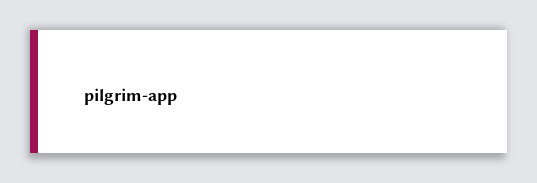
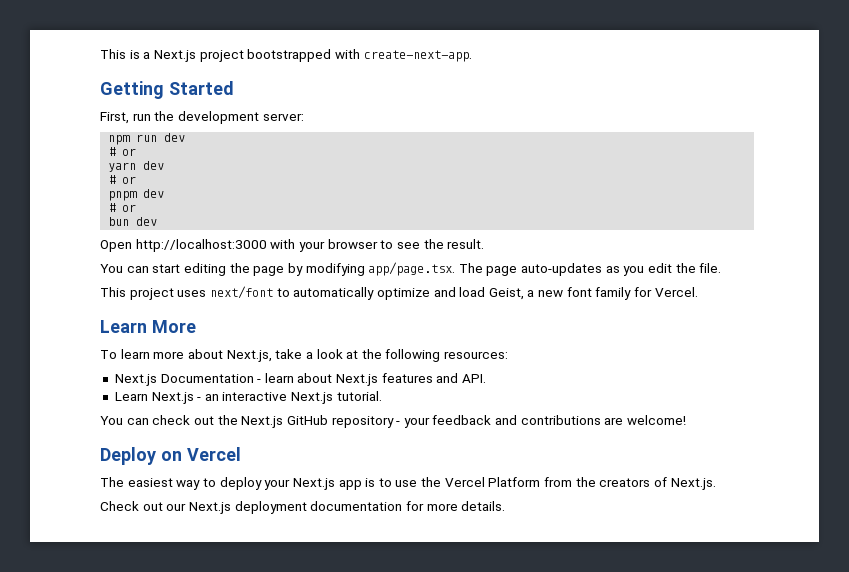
- pilgrim-app
+ This is a Next.js project bootstrapped with create-next-app.
+ Getting Started
+ First, run the development server:
+ npm run dev
+ # or
+ yarn dev
+ # or
+ pnpm dev
+ # or
+ bun dev
+ Open http://localhost:3000 with your browser to see the result.
+ You can start editing the page by modifying app/page.tsx. The page auto-updates as you edit the file.
+ This project uses next/font to automatically optimize and load Geist, a new font family for Vercel.
+ Learn More
+ To learn more about Next.js, take a look at the following resources:
+ Next.js Documentation - learn about Next.js features and API.
+ Learn Next.js - an interactive Next.js tutorial.
+ You can check out the Next.js GitHub repository - your feedback and contributions are welcome!
+ Deploy on Vercel
+ The easiest way to deploy your Next.js app is to use the Vercel Platform from the creators of Next.js.
+ Check out our Next.js deployment documentation for more details.

